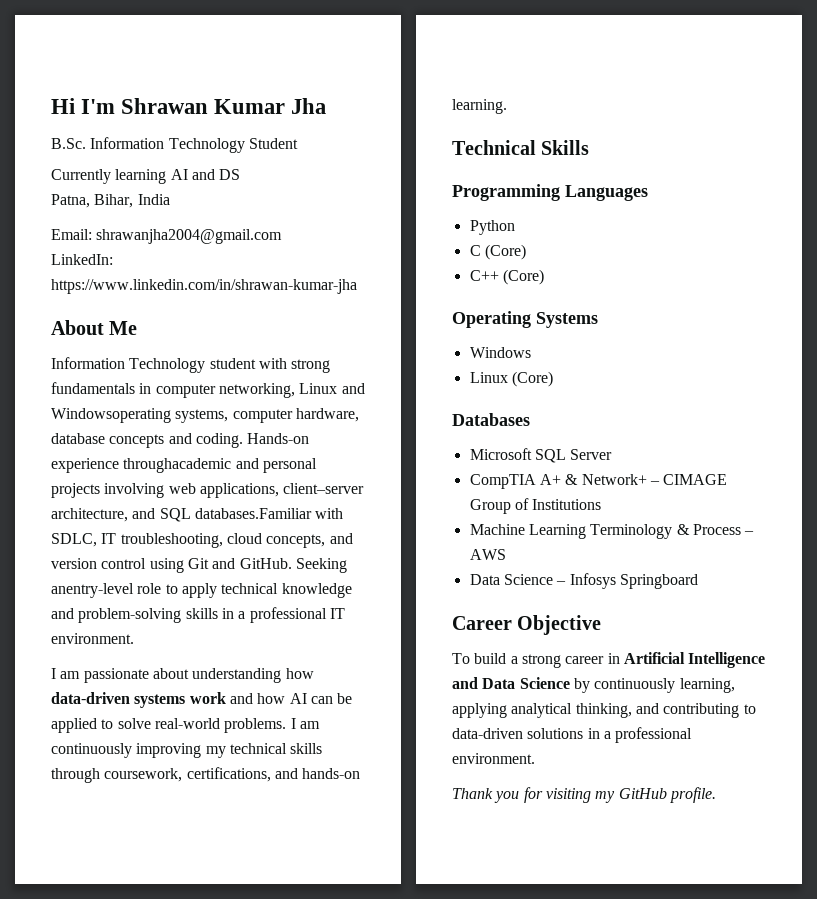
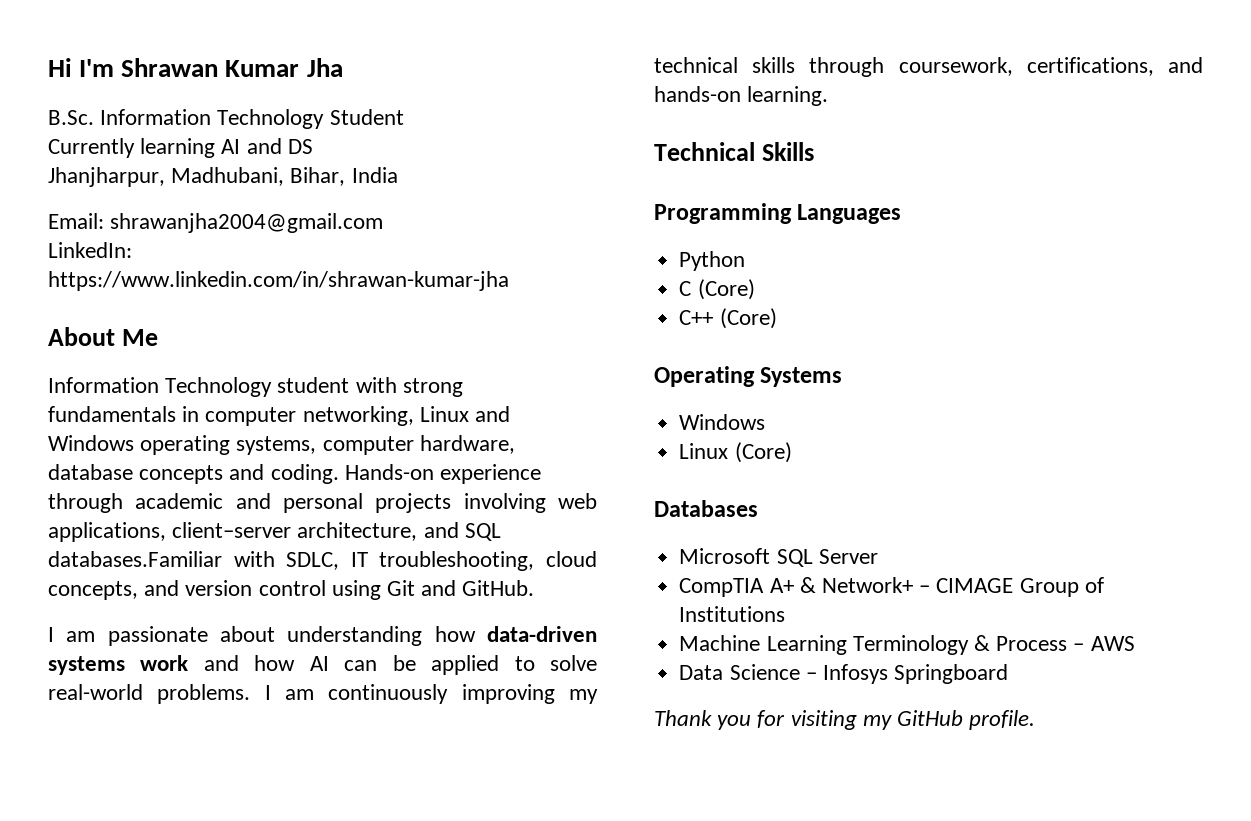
- Patna, Bihar, India
+ Jhanjharpur, Madhubani, Bihar, India
- Information Technology student with strong fundamentals in computer networking, Linux and Windowsoperating systems, computer hardware, database concepts and coding.
+ Information Technology student with strong fundamentals in computer networking, Linux and Windows operating systems, computer hardware, database concepts and coding.
- Hands-on experience throughacademic and personal projects involving web applications, client–server architecture, and SQL databases.Familiar with SDLC, IT troubleshooting, cloud concepts, and version control using Git and GitHub. Seeking anentry-level role to apply technical knowledge and problem-solving skills in a professional IT environment.
+ Hands-on experience through academic and personal projects involving web applications, client–server architecture, and SQL databases.Familiar with SDLC, IT troubleshooting, cloud concepts, and version control using Git and GitHub.
- Career Objective
- To build a strong career in Artificial Intelligence and Data Science by continuously learning, applying analytical thinking, and contributing to data-driven solutions in a professional environment.

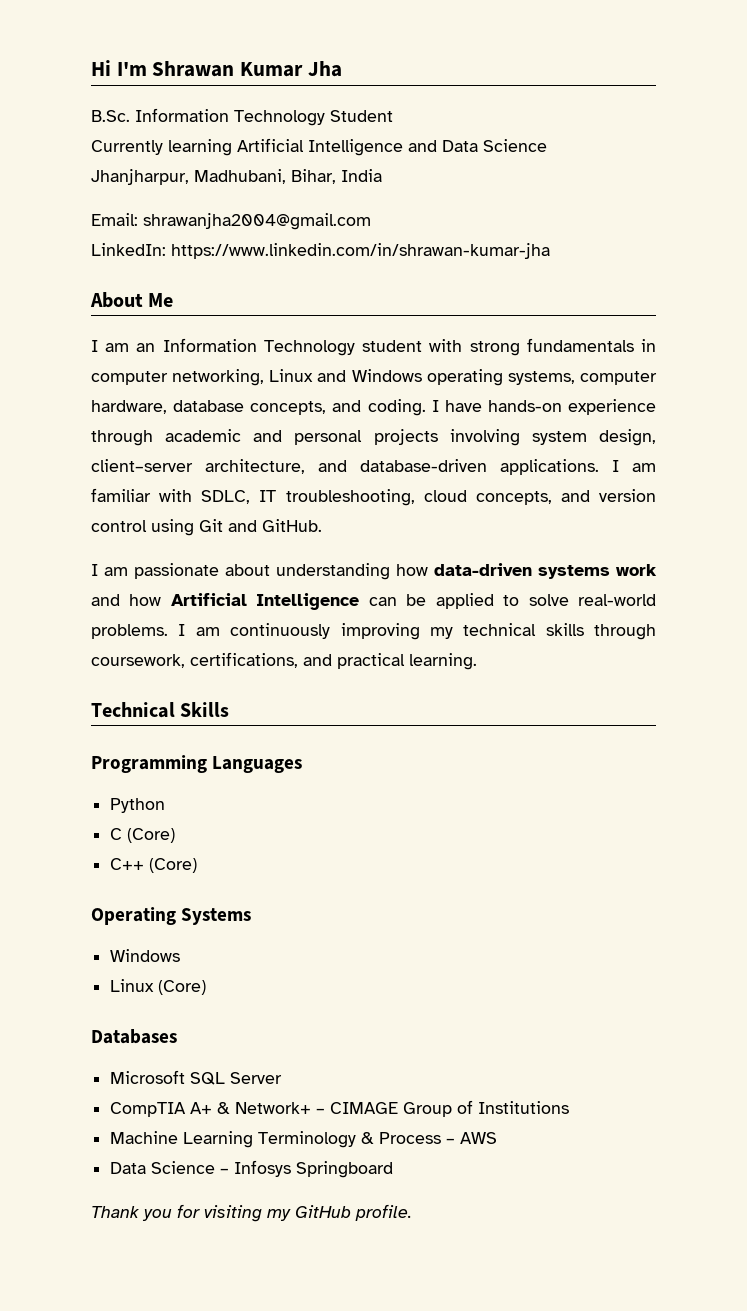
- Currently learning AI and DS
+ Currently learning Artificial Intelligence and Data Science
- Information Technology student with strong fundamentals in computer networking, Linux and Windows operating systems, computer hardware, database concepts and coding.
+ I am an Information Technology student with strong fundamentals in computer networking, Linux and Windows operating systems, computer hardware, database concepts, and coding.
- Hands-on experience through academic and personal projects involving web applications, client–server architecture, and SQL databases.Familiar with SDLC, IT troubleshooting, cloud concepts, and version control using Git and GitHub.
+ I have hands-on experience through academic and personal projects involving system design, client–server architecture, and database-driven applications. I am familiar with SDLC, IT troubleshooting, cloud concepts, and version control using Git and GitHub.
- I am passionate about understanding how data-driven systems work and how AI can be applied to solve real-world problems.
+ I am passionate about understanding how data-driven systems work and how Artificial Intelligence can be applied to solve real-world problems.
- I am continuously improving my technical skills through coursework, certifications, and hands-on learning.
+ I am continuously improving my technical skills through coursework, certifications, and practical learning.

